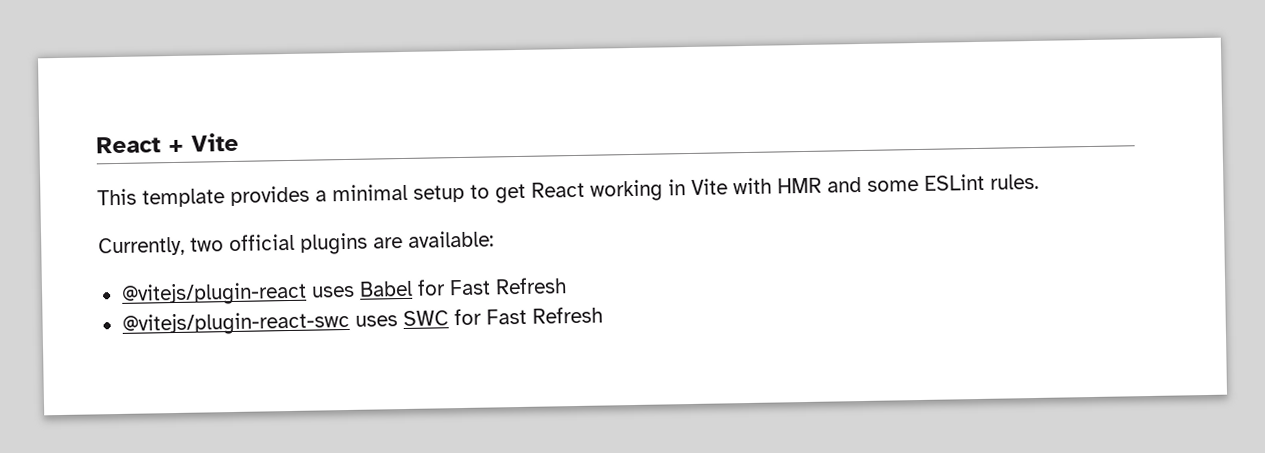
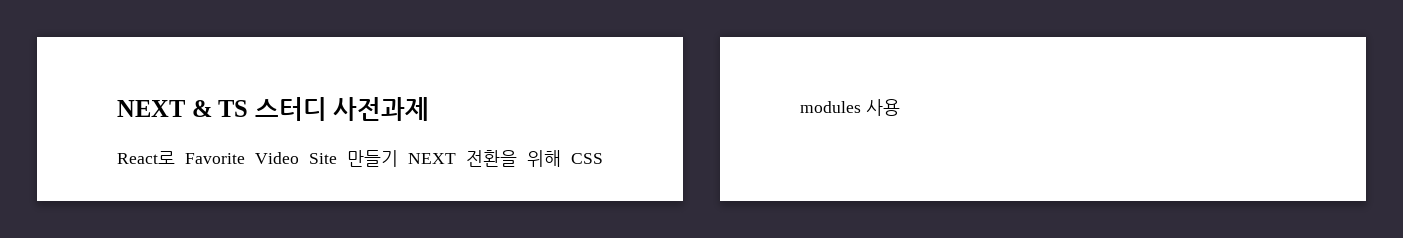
- React + Vite
- This template provides a minimal setup to get React working in Vite with HMR and some ESLint rules.
- Currently, two official plugins are available:
- @vitejs/plugin-react uses Babel for Fast Refresh
- @vitejs/plugin-react-swc uses SWC for Fast Refresh
+ NEXT & TS 스터디 사전과제
+ React로 Favorite Video Site 만들기 NEXT 전환을 위해 CSS modules 사용

